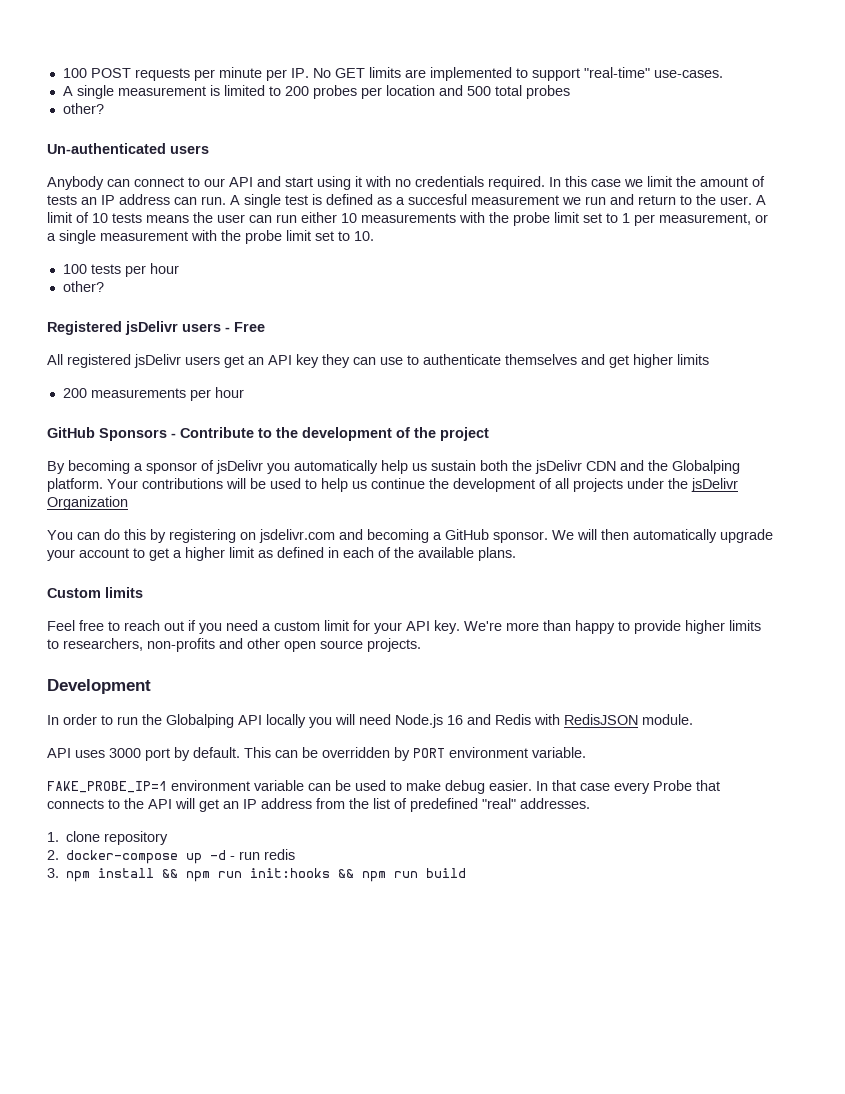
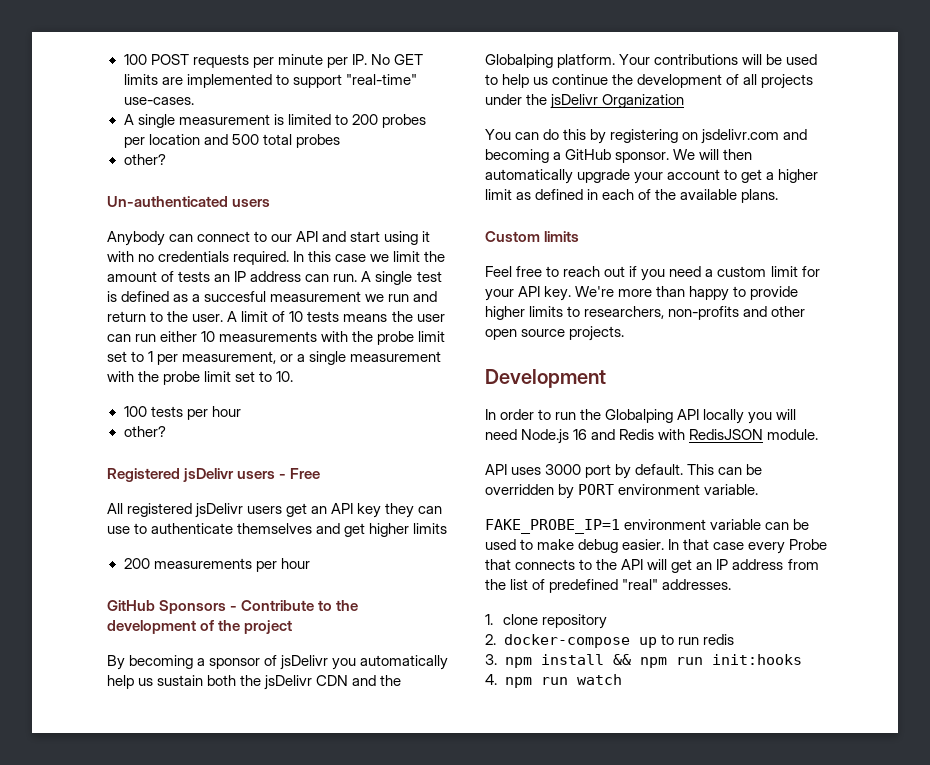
- 2. docker-compose up -d - run redis
+ 2. docker-compose up to run redis
- 3. npm install && npm run init:hooks && npm run build
+ 3. npm install && npm run init:hooks
+ 4. npm run watch

